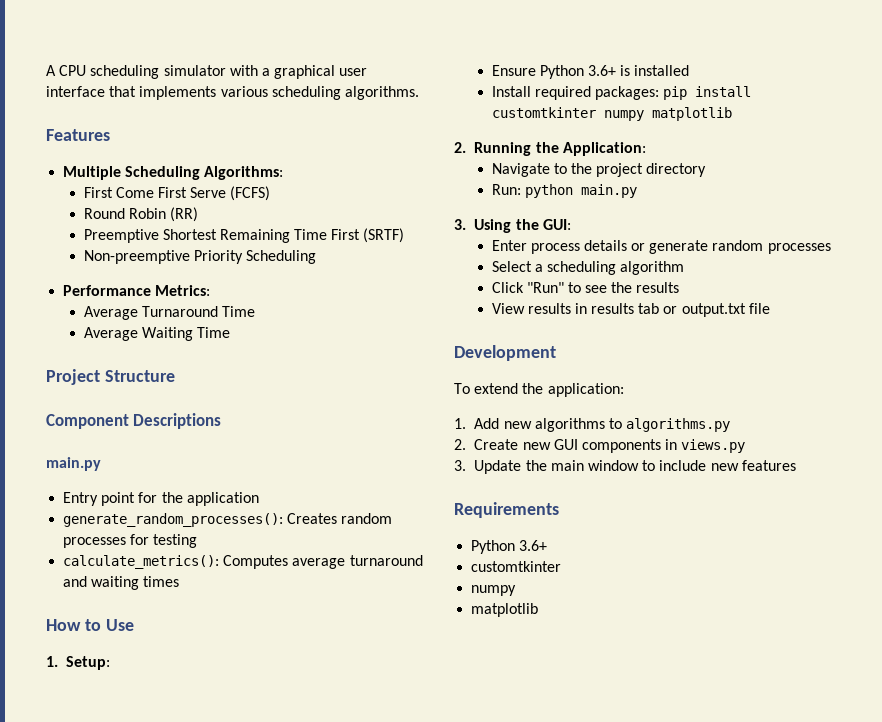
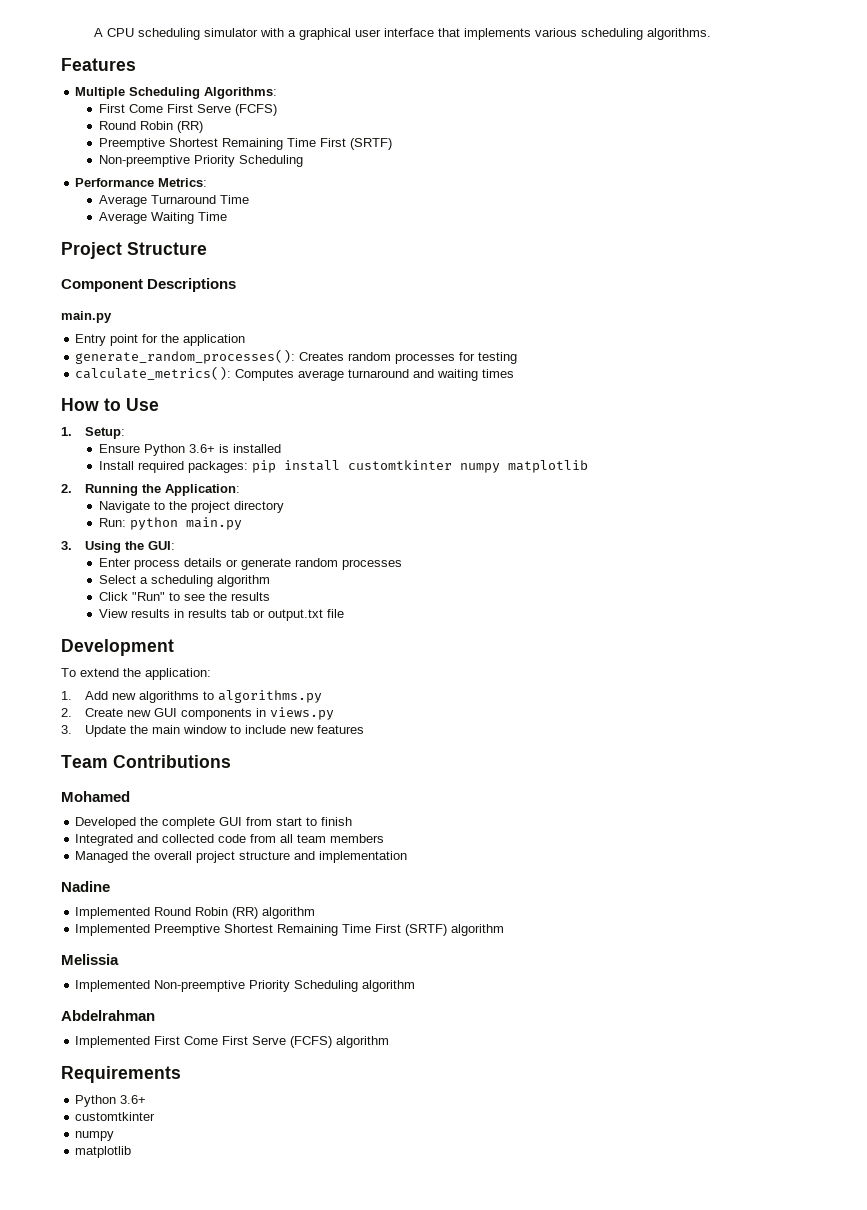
+ Team Contributions
+ Mohamed
+ Developed the complete GUI from start to finish
+ Integrated and collected code from all team members
+ Managed the overall project structure and implementation
+ Nadine
+ Implemented Round Robin (RR) algorithm
+ Implemented Preemptive Shortest Remaining Time First (SRTF) algorithm
+ Melissia
+ Implemented Non-preemptive Priority Scheduling algorithm
+ Abdelrahman
+ Implemented First Come First Serve (FCFS) algorithm

